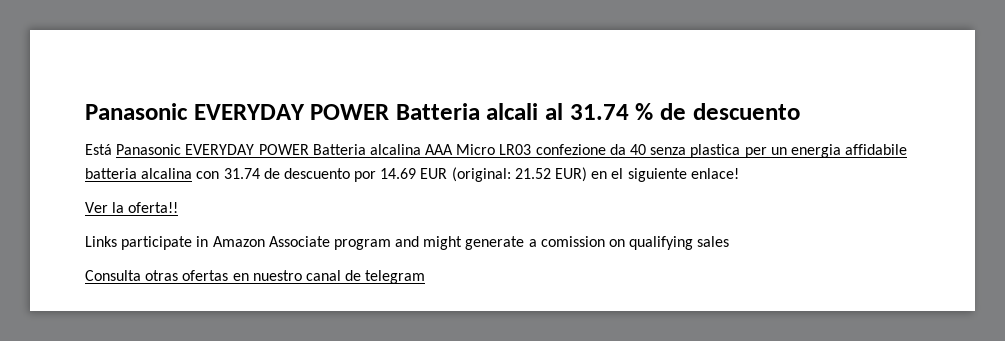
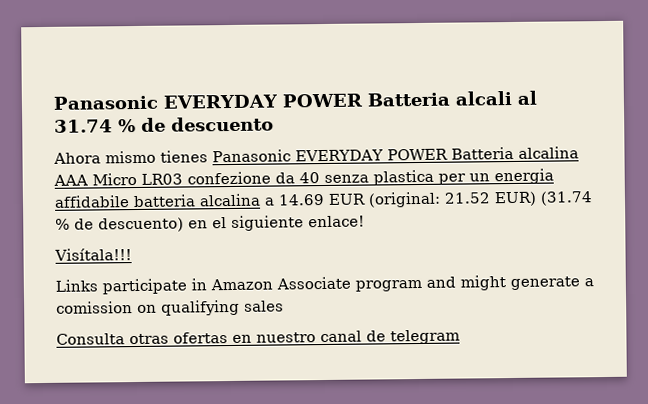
- Está Panasonic EVERYDAY POWER Batteria alcalina AAA Micro LR03 confezione da 40 senza plastica per un energia affidabile batteria alcalina con 31.74 de descuento por 14.69 EUR (original: 21.52 EUR) en el siguiente enlace!
+ Ahora mismo tienes Panasonic EVERYDAY POWER Batteria alcalina AAA Micro LR03 confezione da 40 senza plastica per un energia affidabile batteria alcalina a 14.69 EUR (original: 21.52 EUR) (31.74 % de descuento) en el siguiente enlace!
- Ver la oferta!!
+ Visítala!!!

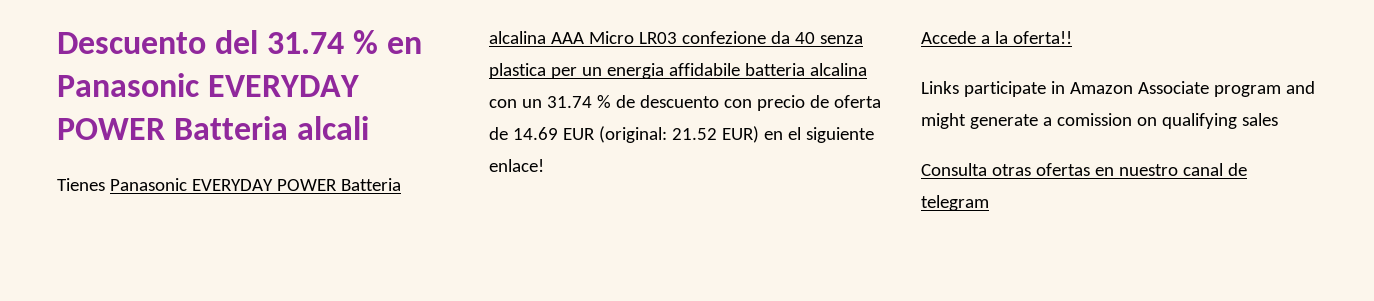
- Panasonic EVERYDAY POWER Batteria alcali al 31.74 % de descuento
- Ahora mismo tienes Panasonic EVERYDAY POWER Batteria alcalina AAA Micro LR03 confezione da 40 senza plastica per un energia affidabile batteria alcalina a 14.69 EUR (original: 21.52 EUR) (31.74 % de descuento) en el siguiente enlace!
+ Descuento del 31.74 % en Panasonic EVERYDAY POWER Batteria alcali
+ Tienes Panasonic EVERYDAY POWER Batteria alcalina AAA Micro LR03 confezione da 40 senza plastica per un energia affidabile batteria alcalina con un 31.74 % de descuento con precio de oferta de 14.69 EUR (original: 21.52 EUR) en el siguiente enlace!
- Visítala!!!
+ Accede a la oferta!!

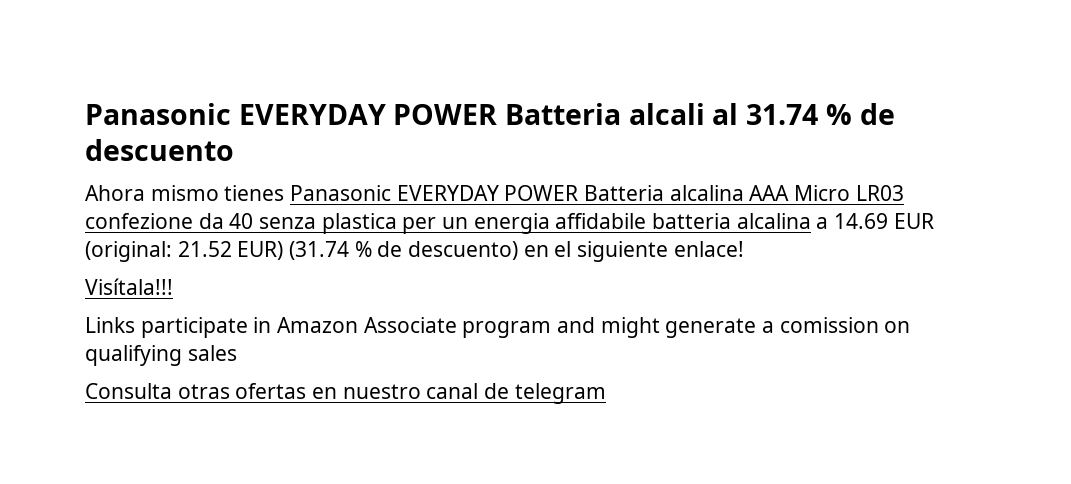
- Descuento del 31.74 % en Panasonic EVERYDAY POWER Batteria alcali
- Tienes Panasonic EVERYDAY POWER Batteria alcalina AAA Micro LR03 confezione da 40 senza plastica per un energia affidabile batteria alcalina con un 31.74 % de descuento con precio de oferta de 14.69 EUR (original: 21.52 EUR) en el siguiente enlace!
+ Panasonic EVERYDAY POWER Batteria alcali al 31.74 % de descuento
+ Ahora mismo tienes Panasonic EVERYDAY POWER Batteria alcalina AAA Micro LR03 confezione da 40 senza plastica per un energia affidabile batteria alcalina a 14.69 EUR (original: 21.52 EUR) (31.74 % de descuento) en el siguiente enlace!
- Accede a la oferta!!
+ Visítala!!!

